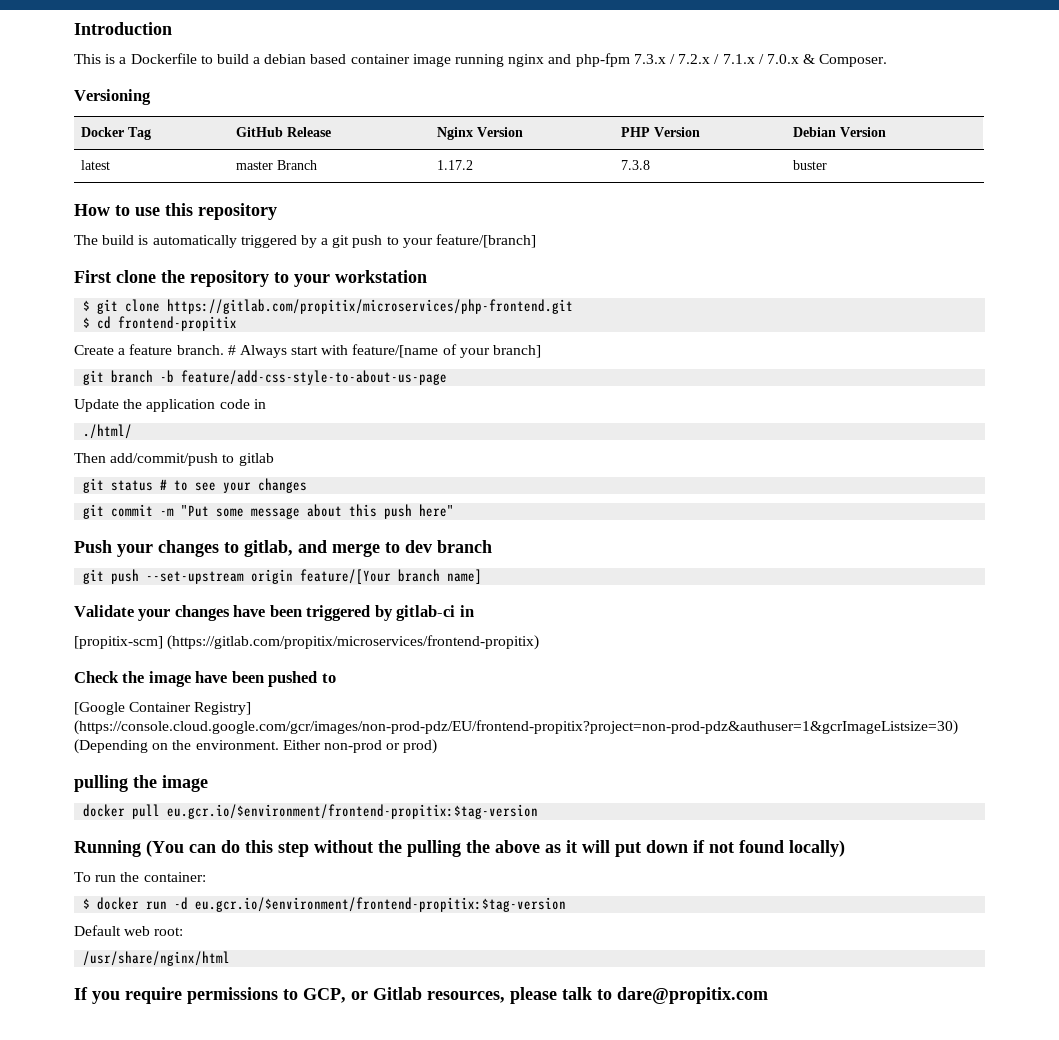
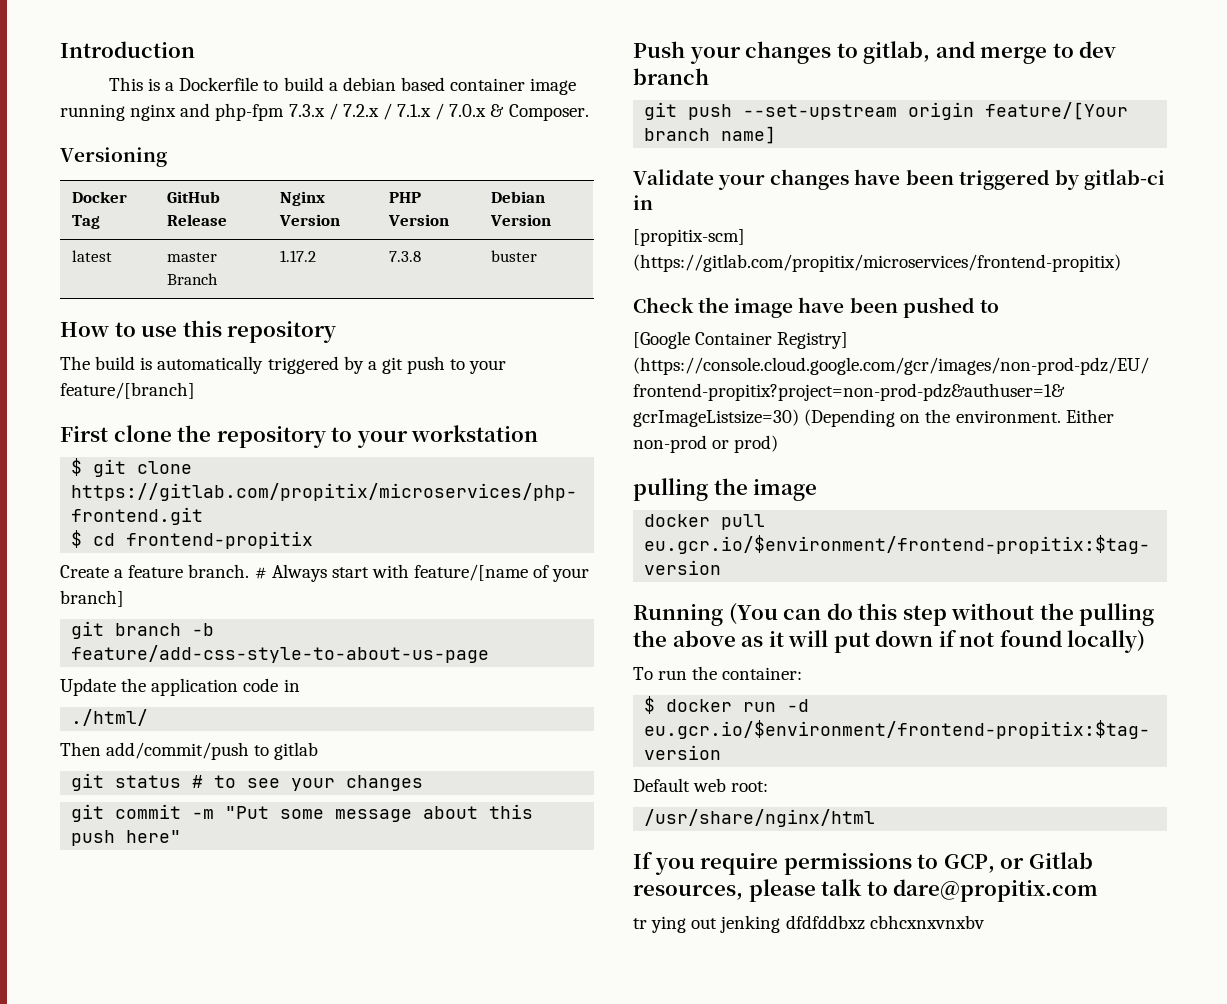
+ tr ying out jenking dfdfddbxz cbhcxnxvnxbv

